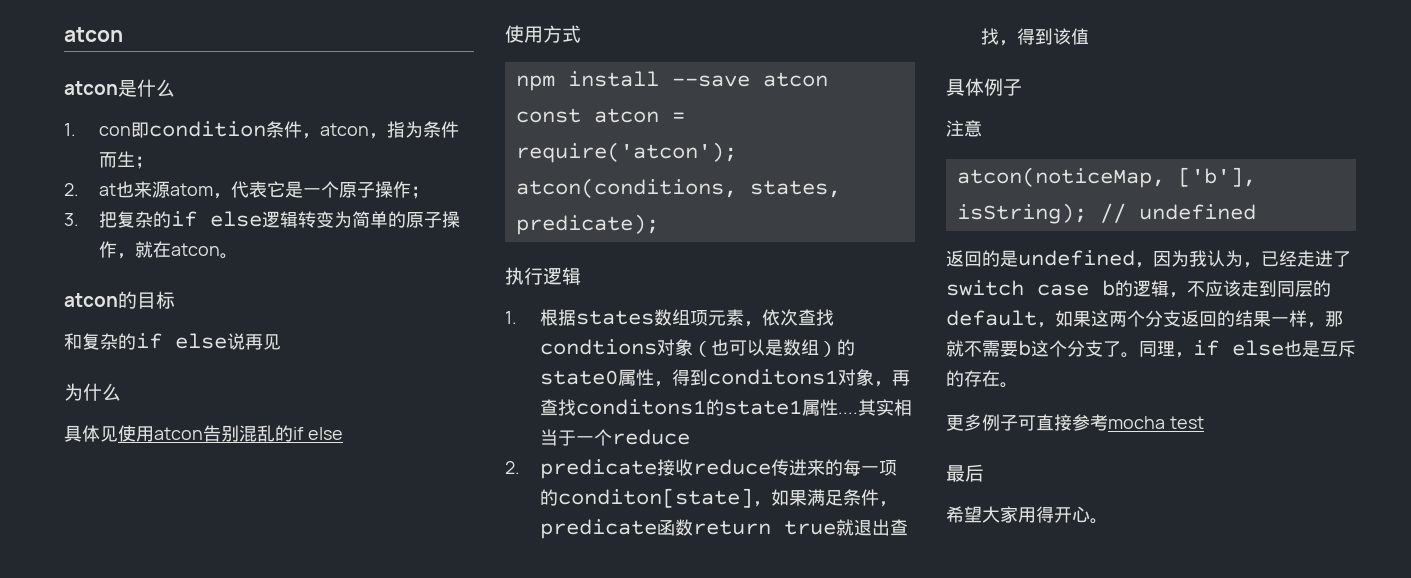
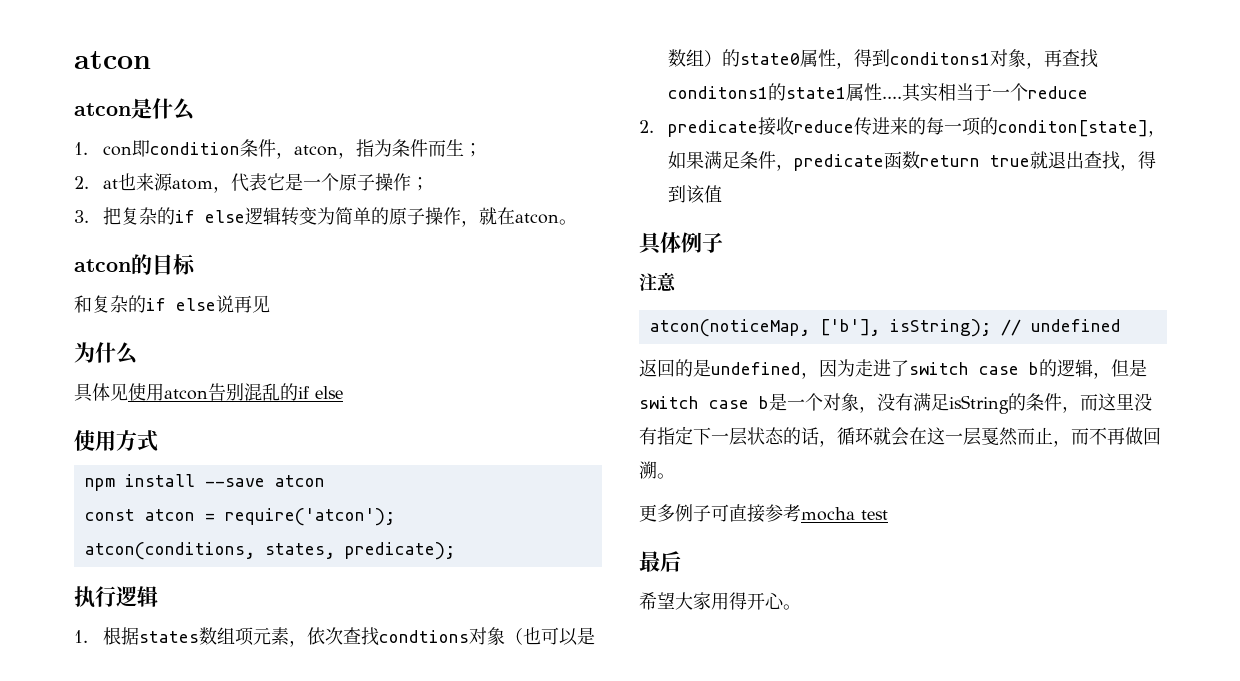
- 返回的是undefined，因为我认为，已经走进了switch case b的逻辑，不应该走到同层的default，如果这两个分支返回的结果一样，那就不需要b这个分支了。同理，if else也是互斥的存在。
+ 返回的是undefined，因为走进了switch case b的逻辑，但是switch case b是一个对象，没有满足isString的条件，而这里没有指定下一层状态的话，循环就会在这一层戛然而止，而不再做回溯。

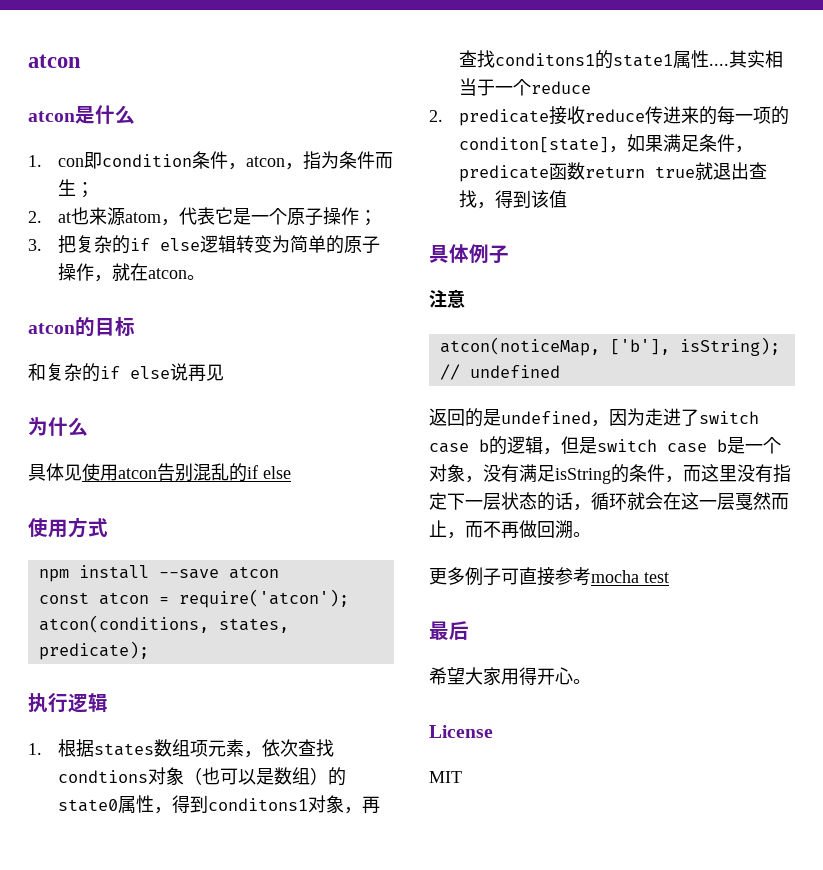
+ License
+ MIT

